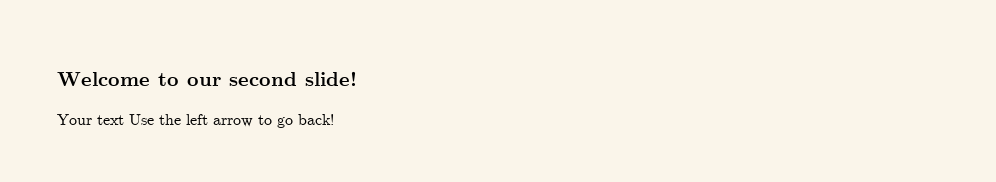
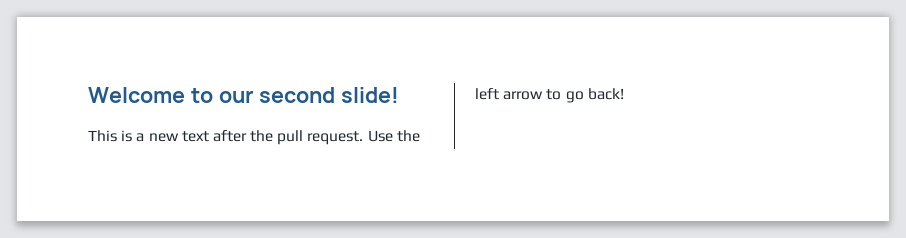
- Your text Use the left arrow to go back!
+ This is a new text after the pull request. Use the left arrow to go back!

